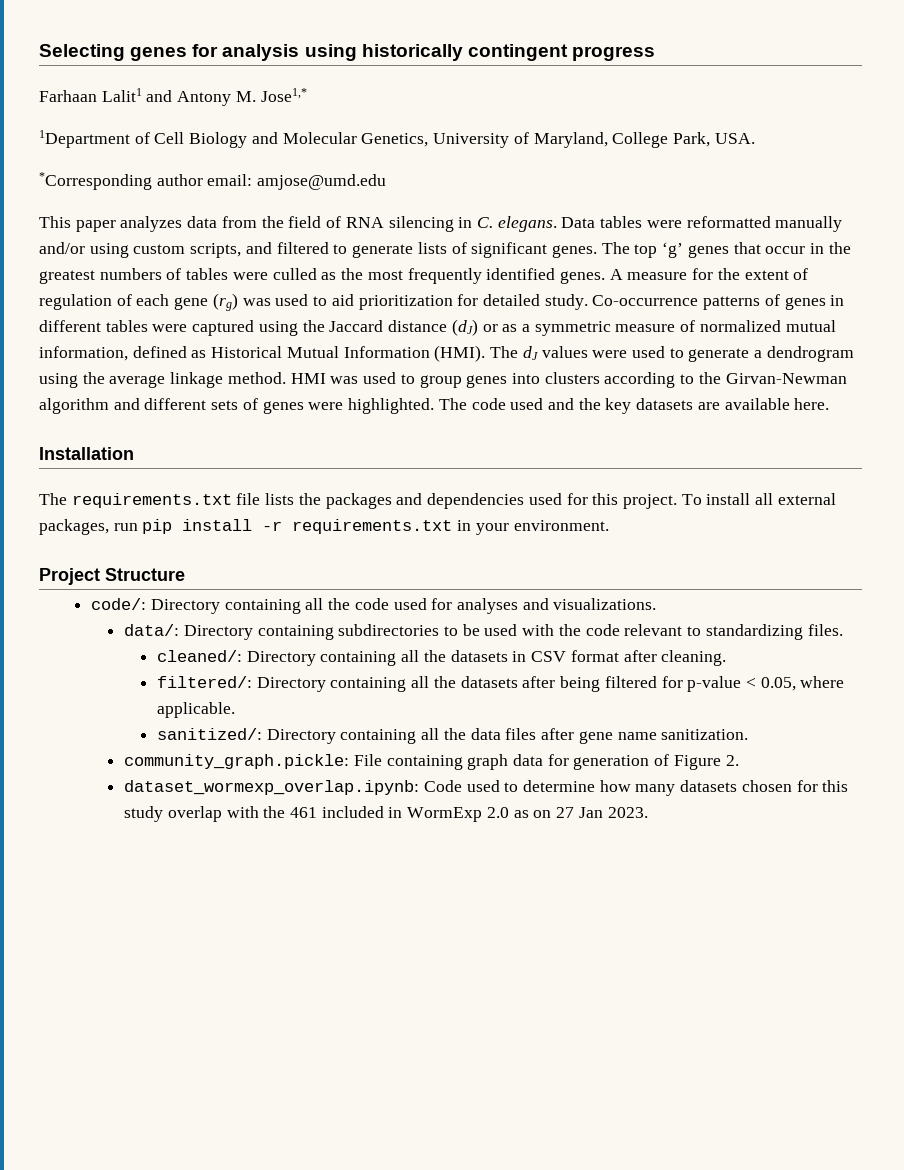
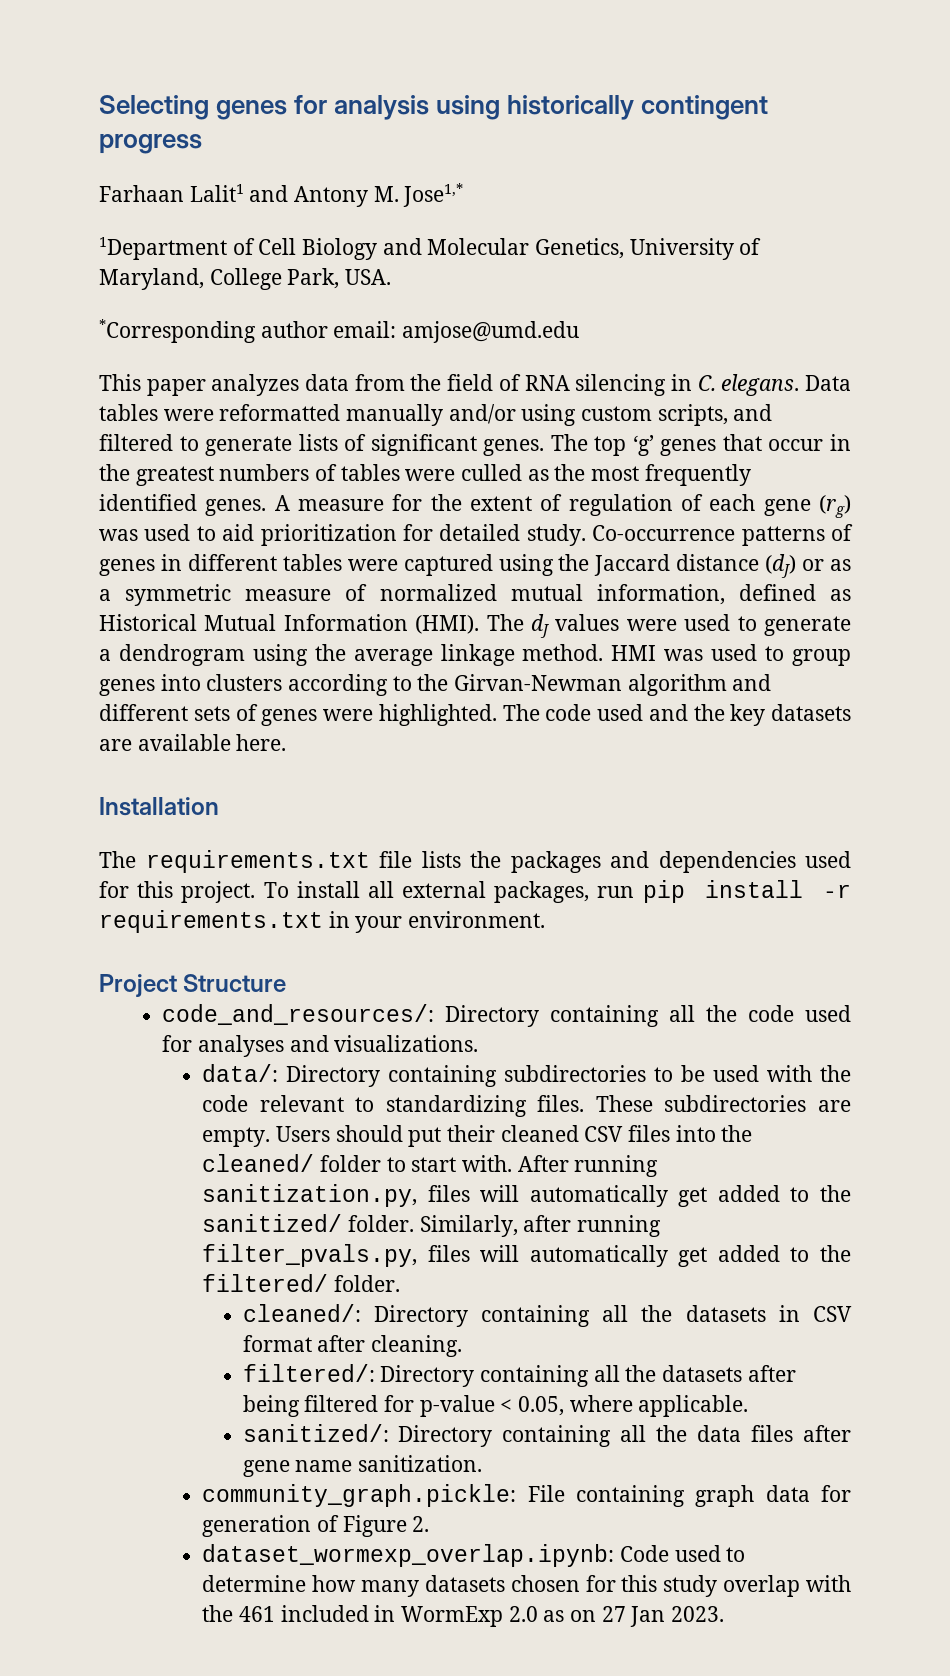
- code/: Directory containing all the code used for analyses and visualizations.
+ code_and_resources/: Directory containing all the code used for analyses and visualizations.
+ These subdirectories are empty. Users should put their cleaned CSV files into the cleaned/ folder to start with. After running sanitization.py, files will automatically get added to the sanitized/ folder. Similarly, after running filter_pvals.py, files will automatically get added to the filtered/ folder.

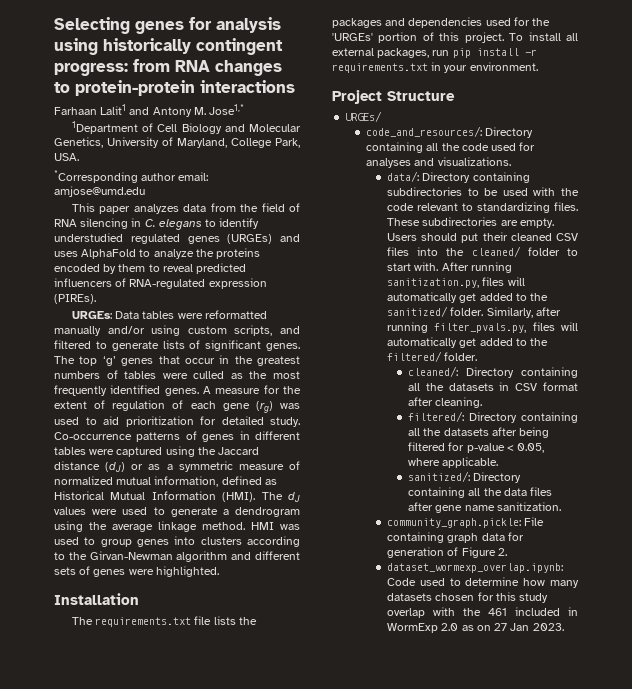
- Selecting genes for analysis using historically contingent progress
+ Selecting genes for analysis using historically contingent progress: from RNA changes to protein-protein interactions
- This paper analyzes data from the field of RNA silencing in C. elegans. Data tables were reformatted manually and/or using custom scripts, and filtered to generate lists of significant genes.
+ This paper analyzes data from the field of RNA silencing in C. elegans to identify understudied regulated genes (URGEs) and uses AlphaFold to analyze the proteins encoded by them to reveal predicted influencers of RNA-regulated expression (PIREs).
+ URGEs: Data tables were reformatted manually and/or using custom scripts, and filtered to generate lists of significant genes.
- The code used and the key datasets are available here.
- The requirements.txt file lists the packages and dependencies used for this project.
+ The requirements.txt file lists the packages and dependencies used for the 'URGEs' portion of this project.
+ URGEs/

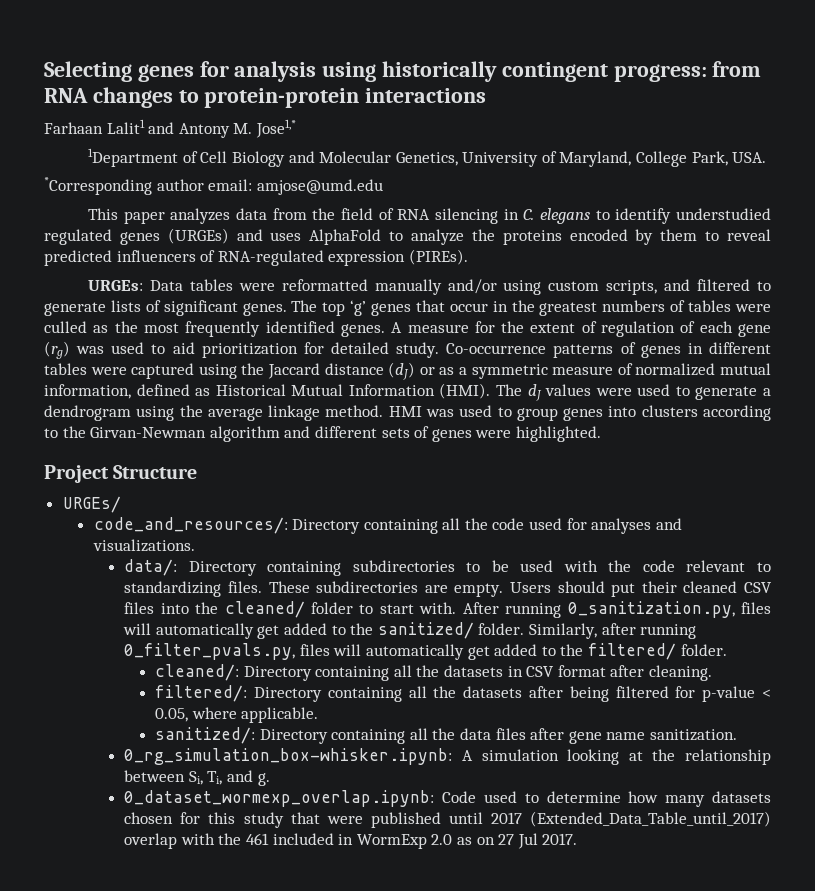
- Installation
- The requirements.txt file lists the packages and dependencies used for the 'URGEs' portion of this project. To install all external packages, run pip install -r requirements.txt in your environment.
- After running sanitization.py, files will automatically get added to the sanitized/ folder.
+ After running 0_sanitization.py, files will automatically get added to the sanitized/ folder.
- Similarly, after running filter_pvals.py, files will automatically get added to the filtered/ folder.
+ Similarly, after running 0_filter_pvals.py, files will automatically get added to the filtered/ folder.
- community_graph.pickle: File containing graph data for generation of Figure 2.
- dataset_wormexp_overlap.ipynb: Code used to determine how many datasets chosen for this study overlap with the 461 included in WormExp 2.0 as on 27 Jan 2023.
+ 0_rg_simulation_box-whisker.ipynb: A simulation looking at the relationship between Si, Ti, and g.
+ 0_dataset_wormexp_overlap.ipynb: Code used to determine how many datasets chosen for this study that were published until 2017 (Extended_Data_Table_until_2017) overlap with the 461 included in WormExp 2.0 as on 27 Jul 2017.

